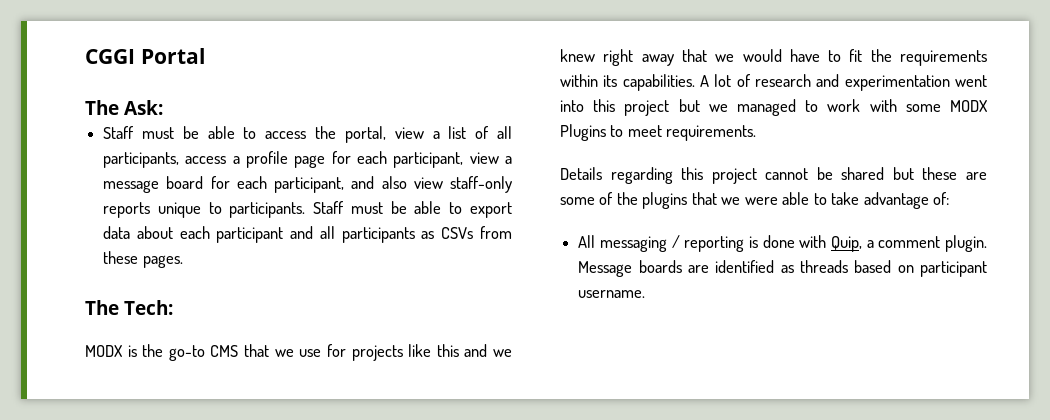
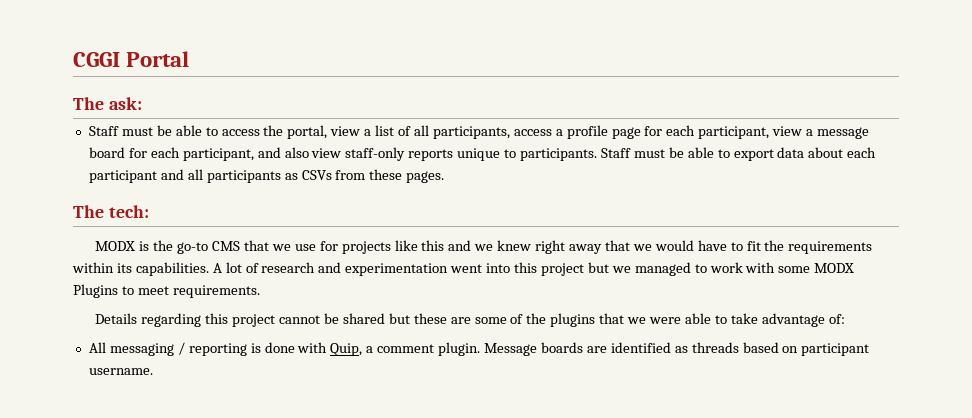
- The Ask:
+ The ask:
- The Tech:
+ The tech:

